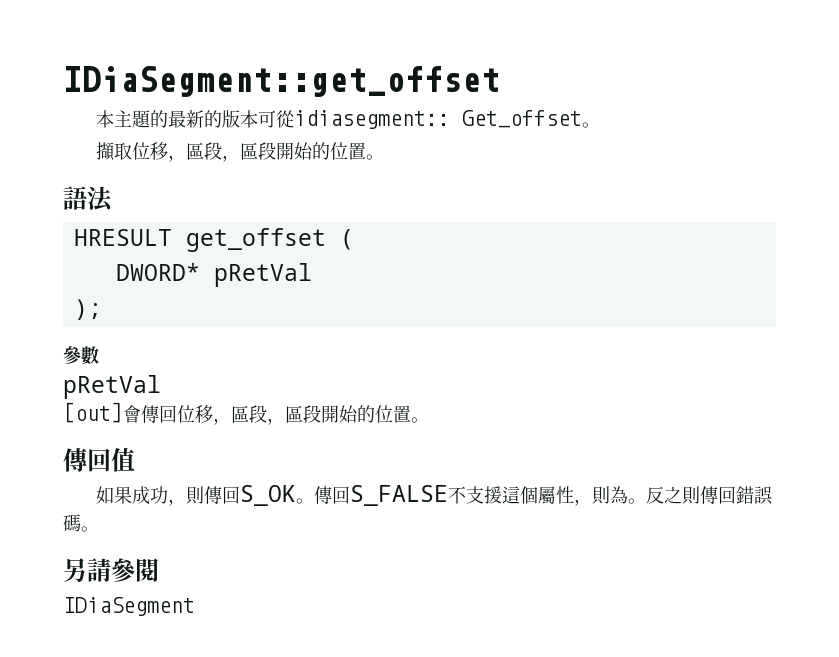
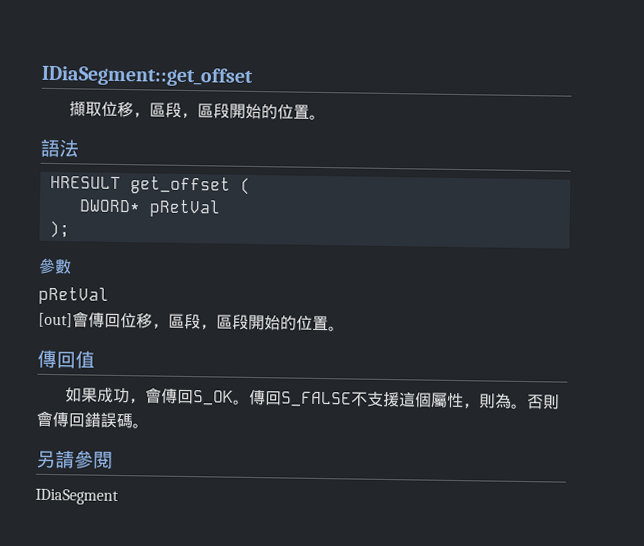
- 本主題的最新的版本可從idiasegment:: Get_offset。
- 如果成功，則傳回S_OK。
+ 如果成功，會傳回S_OK。
- 反之則傳回錯誤碼。
+ 否則會傳回錯誤碼。

